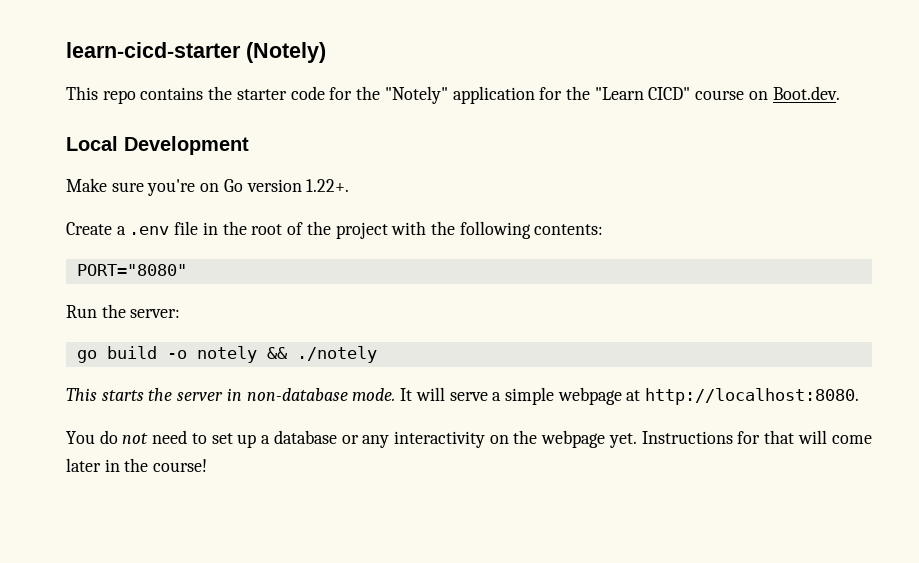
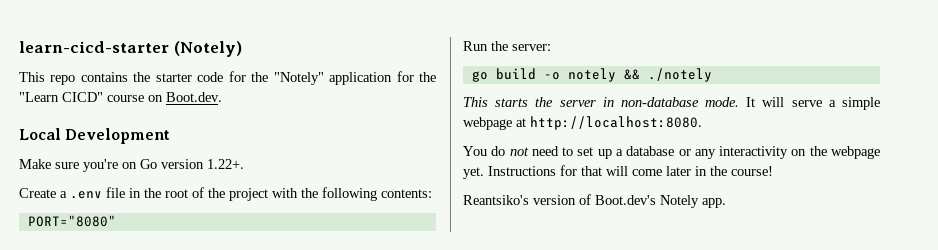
+ Reantsiko's version of Boot.dev's Notely app.

